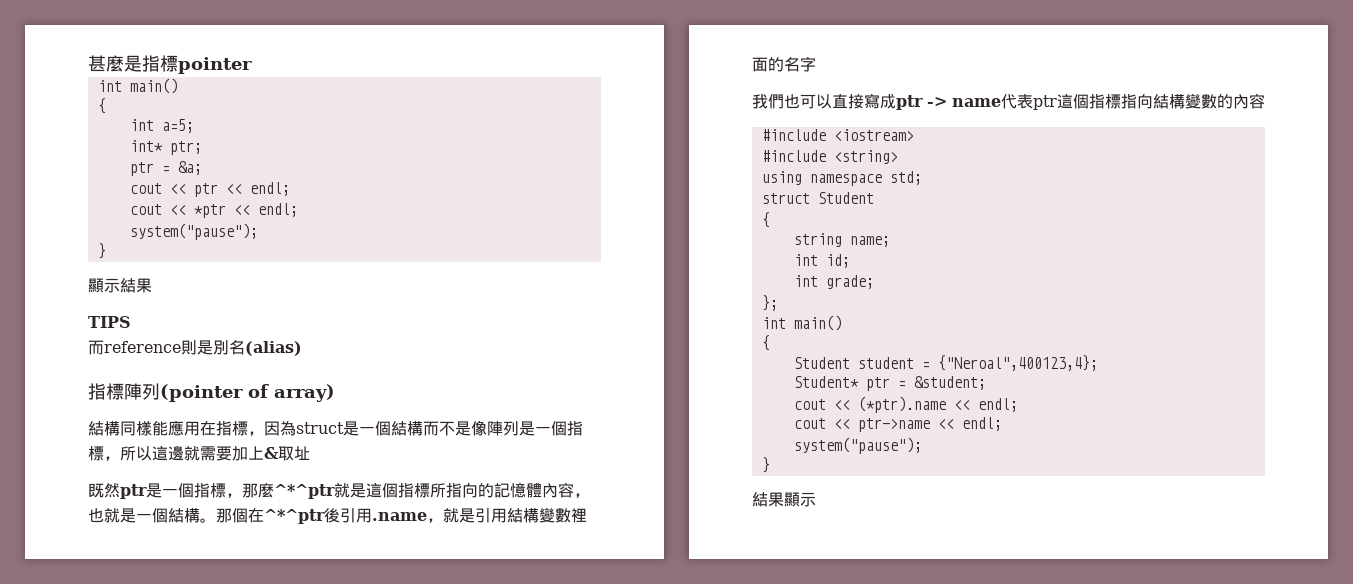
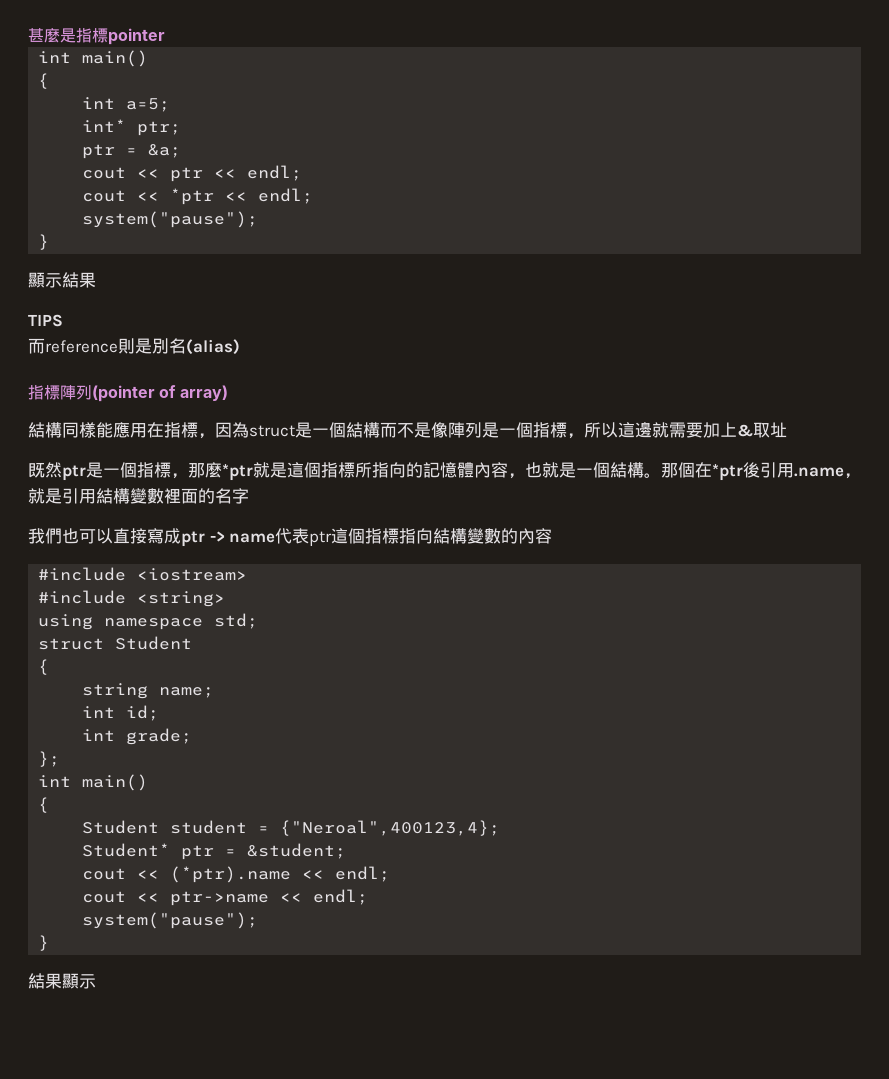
- 既然ptr是一個指標，那麼^*^ptr就是這個指標所指向的記憶體內容，也就是一個結構。
+ 既然ptr是一個指標，那麼*ptr就是這個指標所指向的記憶體內容，也就是一個結構。
- 那個在^*^ptr後引用.name，就是引用結構變數裡面的名字
+ 那個在*ptr後引用.name，就是引用結構變數裡面的名字

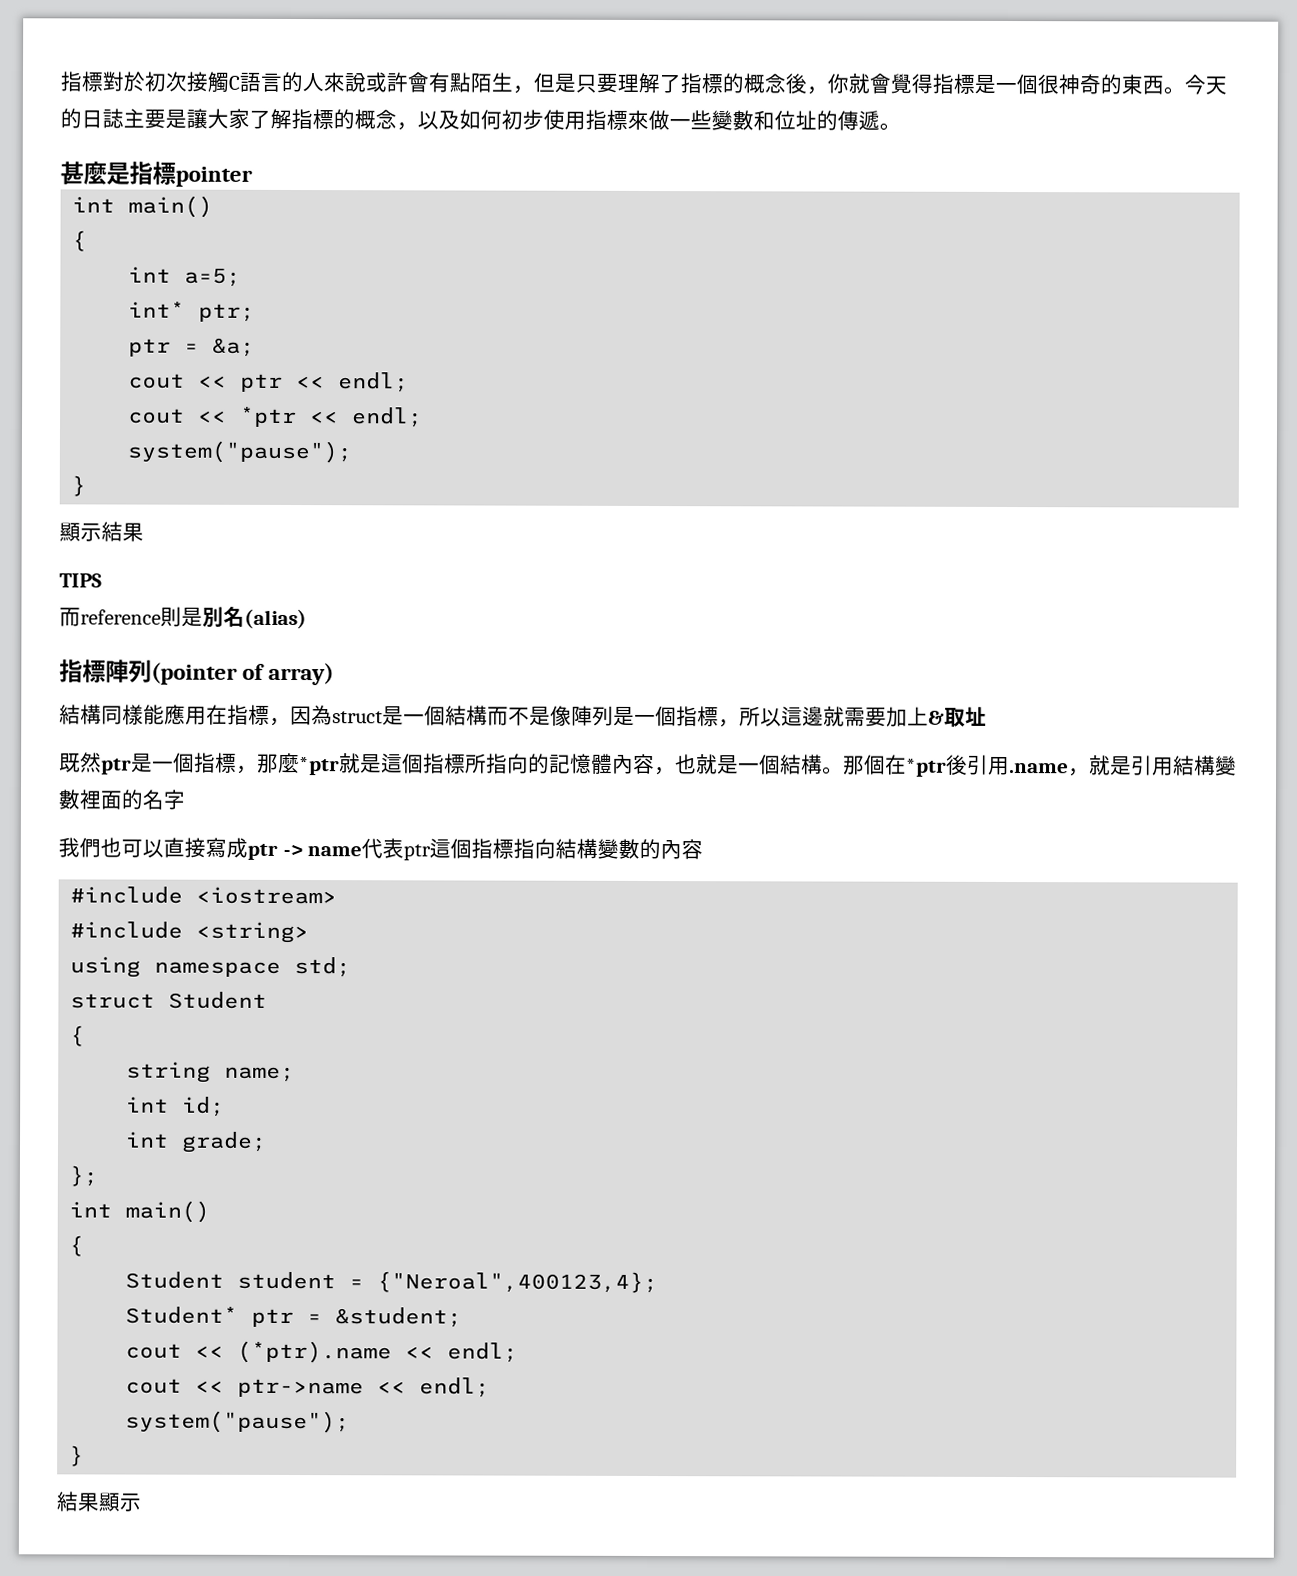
+ 指標對於初次接觸C語言的人來說或許會有點陌生，但是只要理解了指標的概念後，你就會覺得指標是一個很神奇的東西。今天的日誌主要是讓大家了解指標的概念，以及如何初步使用指標來做一些變數和位址的傳遞。

